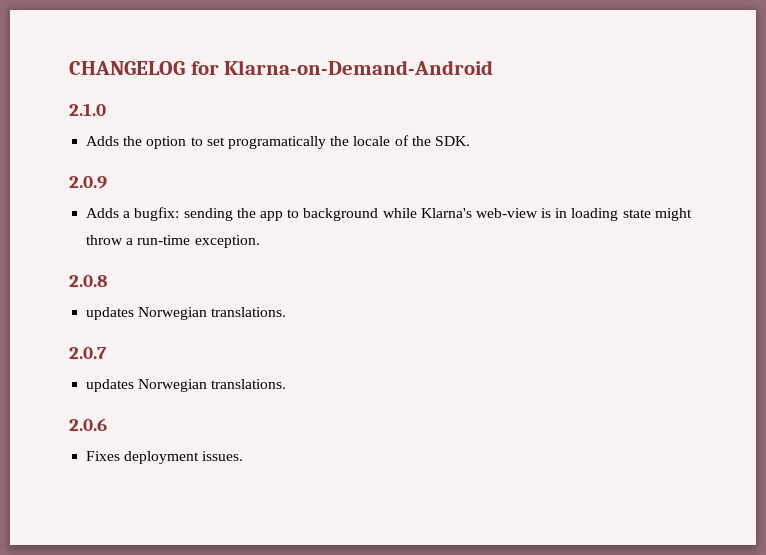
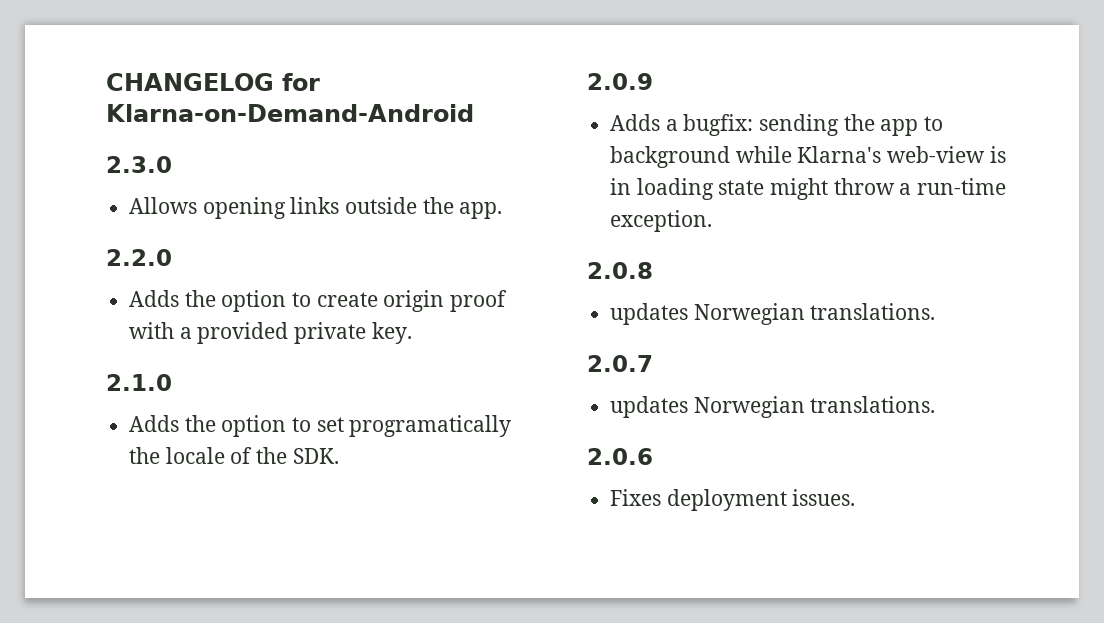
+ 2.3.0
+ Allows opening links outside the app.
+ 2.2.0
+ Adds the option to create origin proof with a provided private key.

